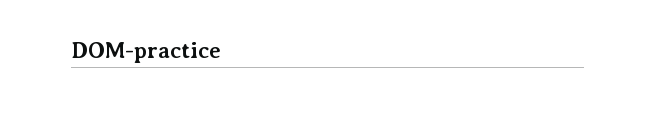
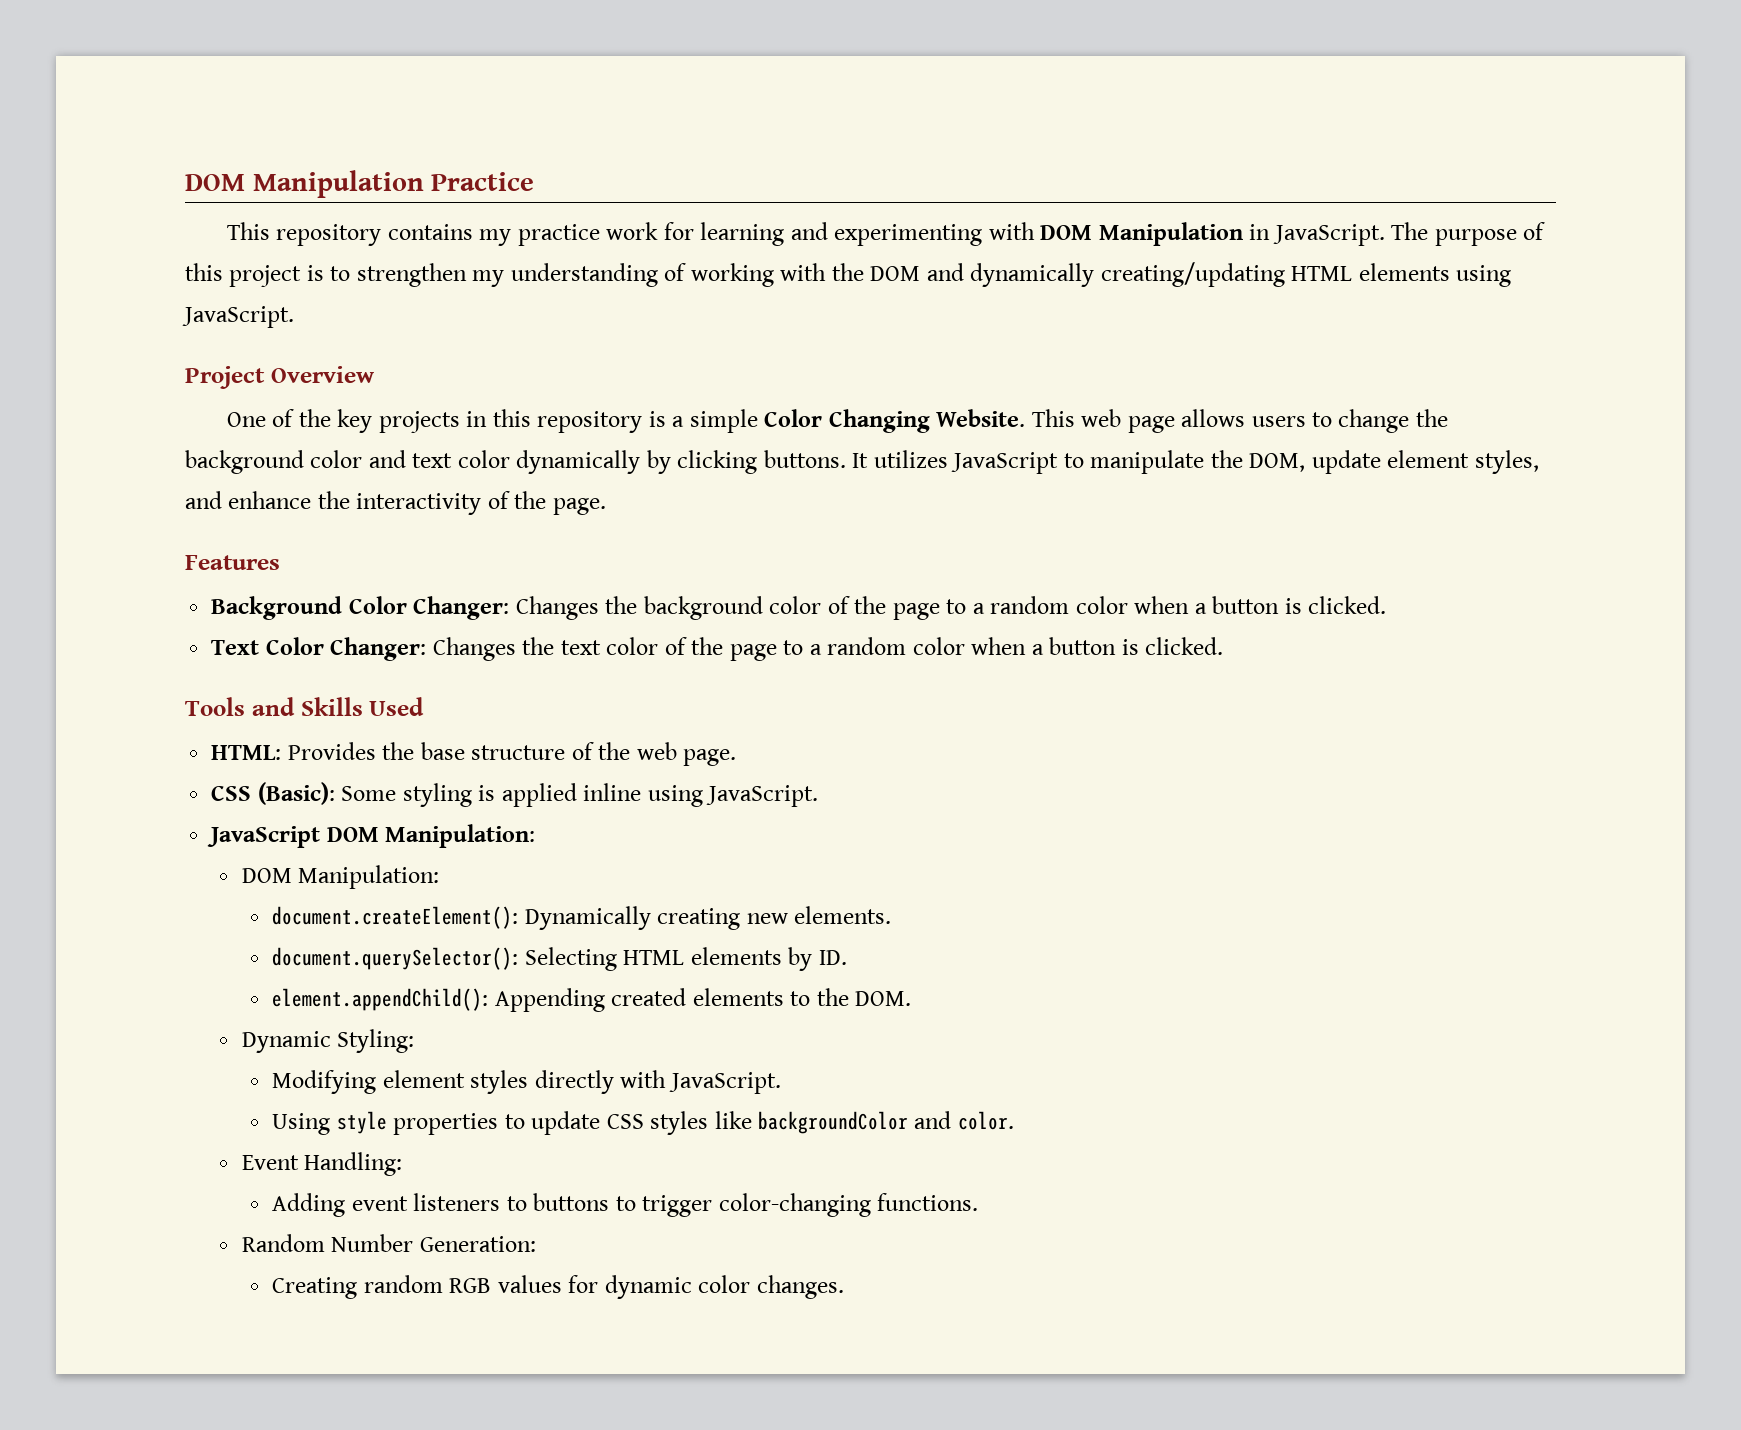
- DOM-practice
+ DOM Manipulation Practice
+ This repository contains my practice work for learning and experimenting with DOM Manipulation in JavaScript. The purpose of this project is to strengthen my understanding of working with the DOM and dynamically creating/updating HTML elements using JavaScript.
+ Project Overview
+ One of the key projects in this repository is a simple Color Changing Website. This web page allows users to change the background color and text color dynamically by clicking buttons. It utilizes JavaScript to manipulate the DOM, update element styles, and enhance the interactivity of the page.
+ Features
+ Background Color Changer: Changes the background color of the page to a random color when a button is clicked.
+ Text Color Changer: Changes the text color of the page to a random color when a button is clicked.
+ Tools and Skills Used
+ HTML: Provides the base structure of the web page.
+ CSS (Basic): Some styling is applied inline using JavaScript.
+ JavaScript DOM Manipulation:
+ DOM Manipulation:
+ document.createElement(): Dynamically creating new elements.
+ document.querySelector(): Selecting HTML elements by ID.
+ element.appendChild(): Appending created elements to the DOM.
+ Dynamic Styling:
+ Modifying element styles directly with JavaScript.
+ Using style properties to update CSS styles like backgroundColor and color.
+ Event Handling:
+ Adding event listeners to buttons to trigger color-changing functions.
+ Random Number Generation:
+ Creating random RGB values for dynamic color changes.

